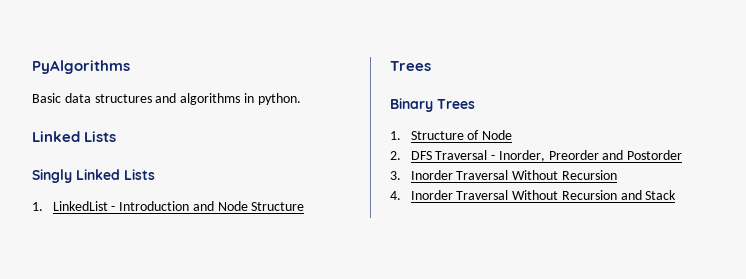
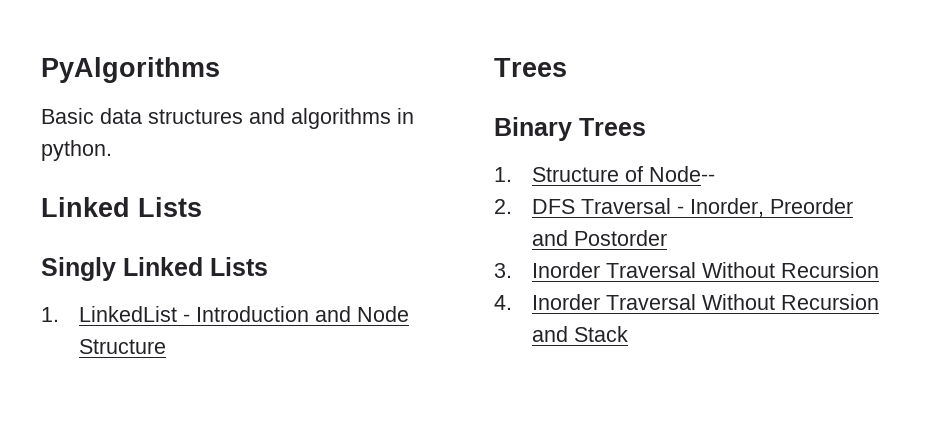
- 1. Structure of Node
+ 1. Structure of Node--

